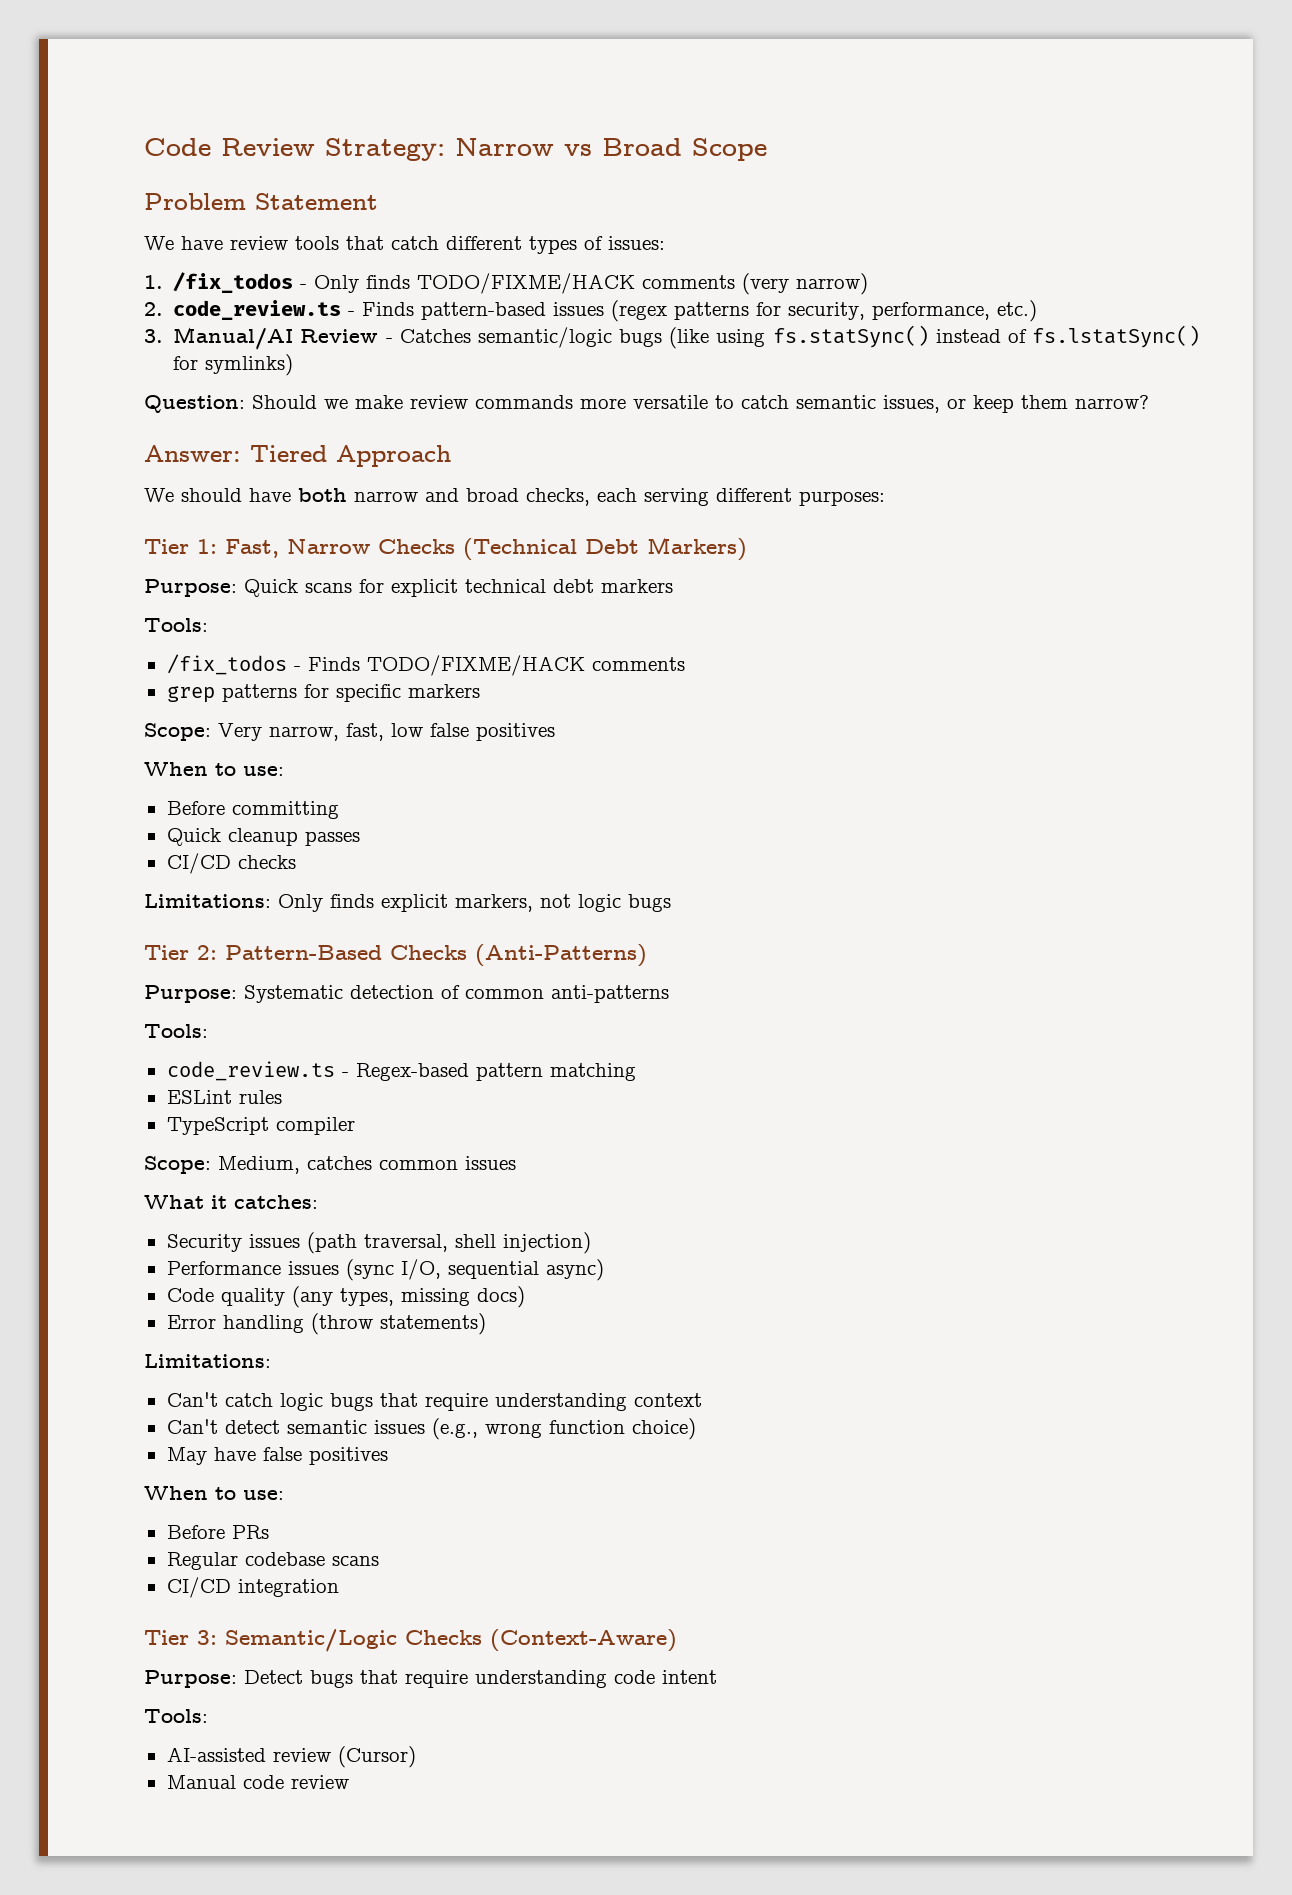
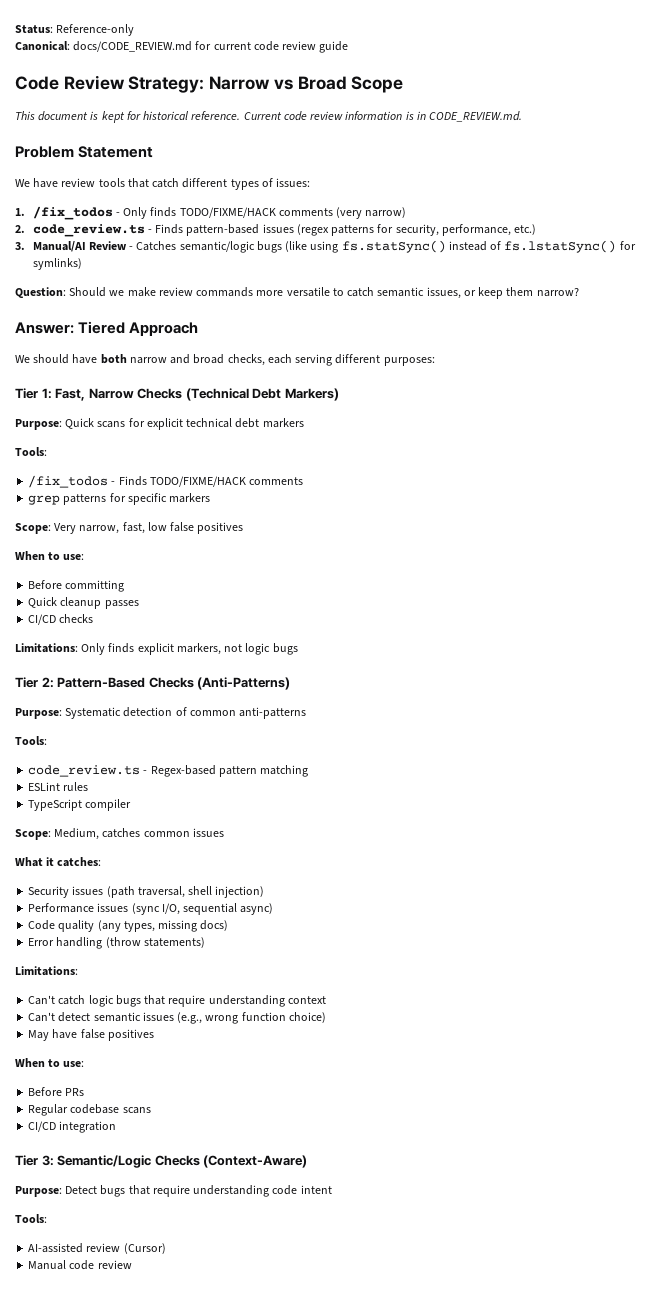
+ Status: Reference-only
+ Canonical: docs/CODE_REVIEW.md for current code review guide
+ This document is kept for historical reference. Current code review information is in CODE_REVIEW.md.

